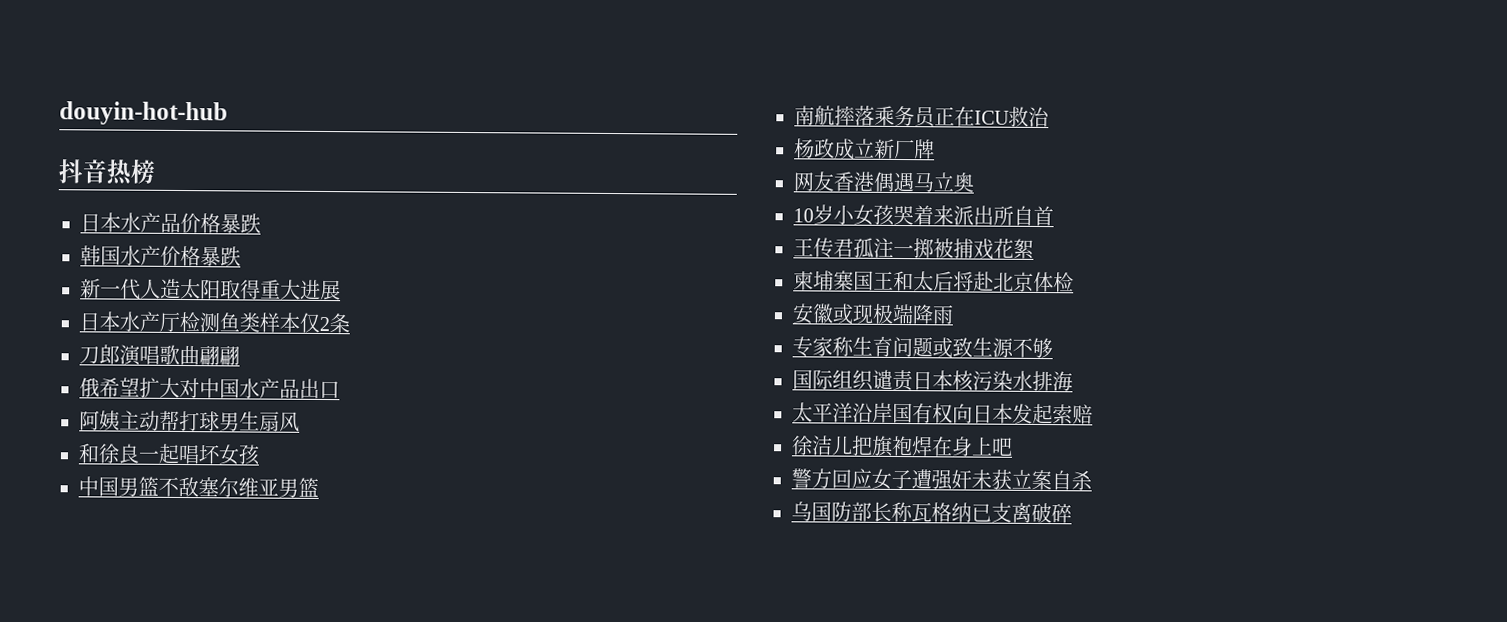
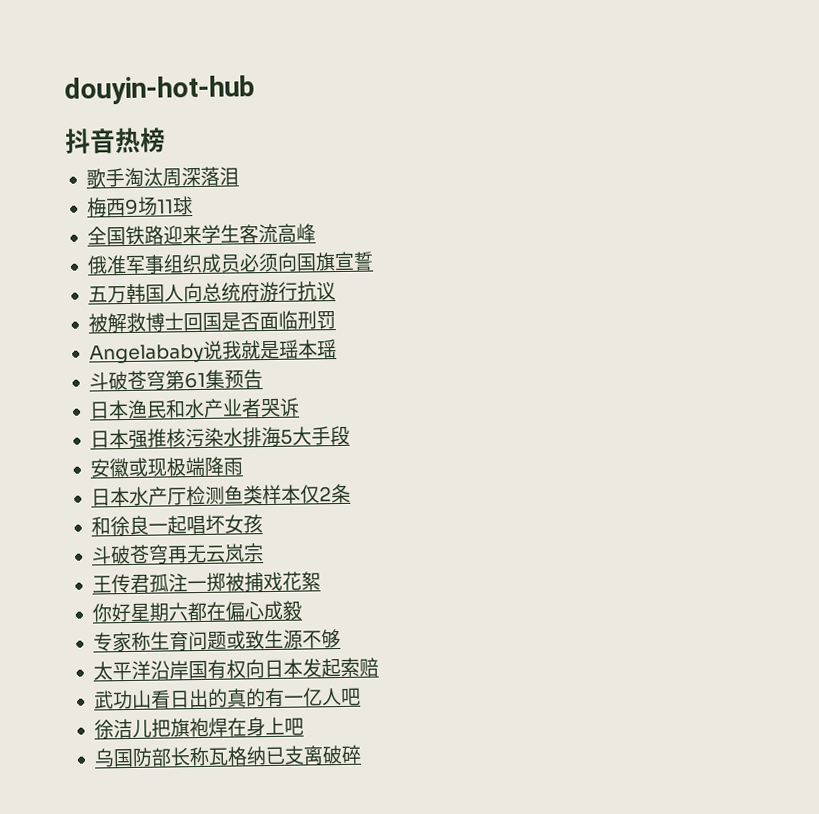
- 日本水产品价格暴跌
- 韩国水产价格暴跌
- 新一代人造太阳取得重大进展
+ 歌手淘汰周深落泪
+ 梅西9场11球
+ 全国铁路迎来学生客流高峰
+ 俄准军事组织成员必须向国旗宣誓
+ 五万韩国人向总统府游行抗议
+ 被解救博士回国是否面临刑罚
+ Angelababy说我就是瑶本瑶
+ 斗破苍穹第61集预告
+ 日本渔民和水产业者哭诉
+ 日本强推核污染水排海5大手段
+ 安徽或现极端降雨
- 刀郎演唱歌曲翩翩
- 俄希望扩大对中国水产品出口
- 阿姨主动帮打球男生扇风
- 中国男篮不敌塞尔维亚男篮
- 南航摔落乘务员正在ICU救治
- 杨政成立新厂牌
- 网友香港偶遇马立奥
- 10岁小女孩哭着来派出所自首
+ 斗破苍穹再无云岚宗
- 柬埔寨国王和太后将赴北京体检
- 安徽或现极端降雨
+ 你好星期六都在偏心成毅
- 国际组织谴责日本核污染水排海
+ 武功山看日出的真的有一亿人吧
- 警方回应女子遭强奸未获立案自杀

